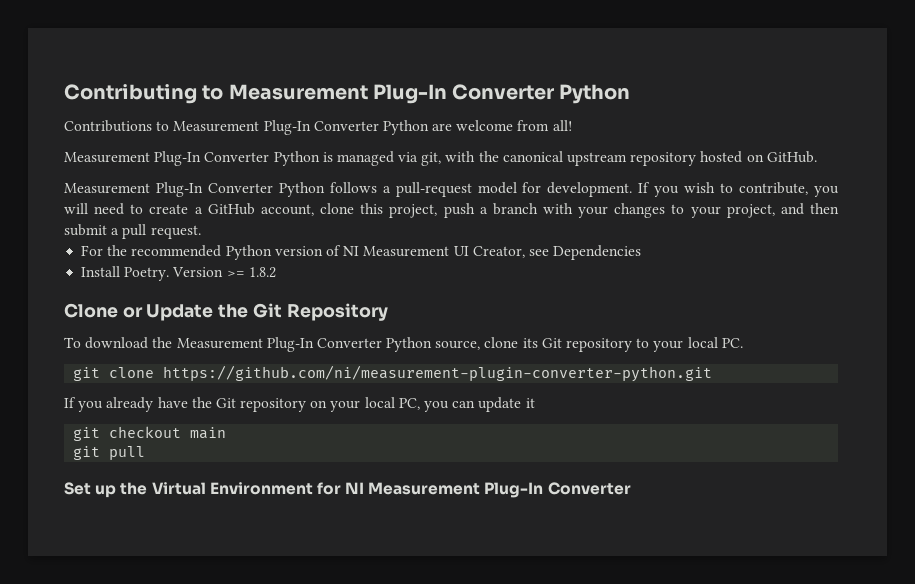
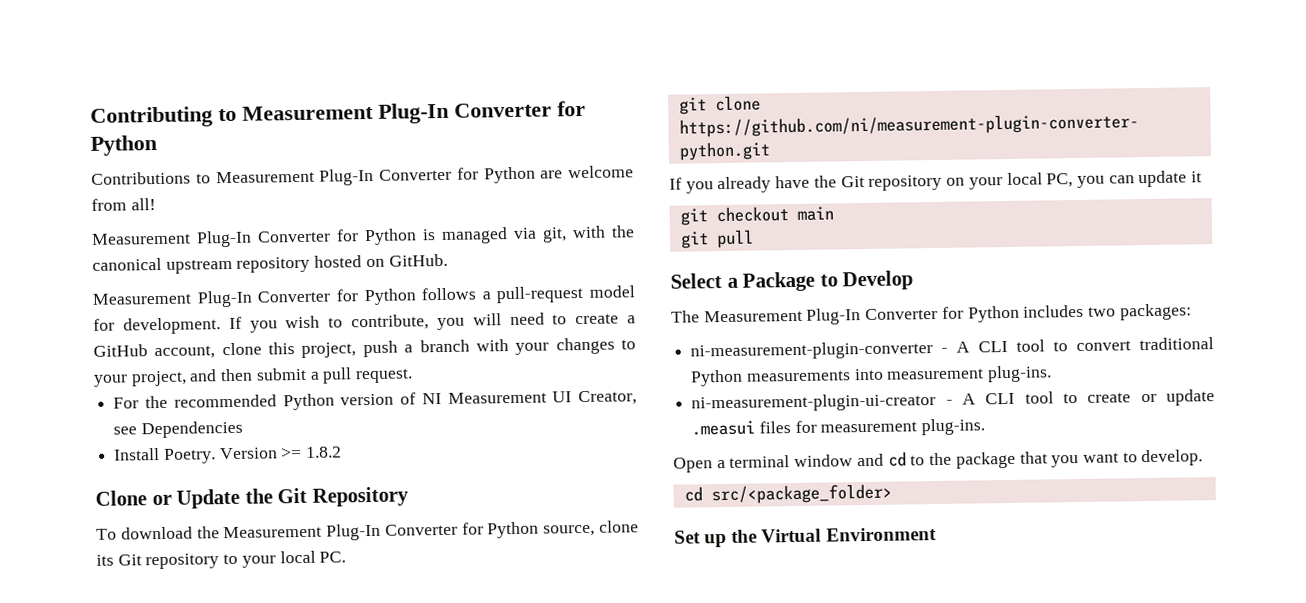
- Contributing to Measurement Plug-In Converter Python
+ Contributing to Measurement Plug-In Converter for Python
- Contributions to Measurement Plug-In Converter Python are welcome from all!
+ Contributions to Measurement Plug-In Converter for Python are welcome from all!
- Measurement Plug-In Converter Python is managed via git, with the canonical upstream repository hosted on GitHub.
+ Measurement Plug-In Converter for Python is managed via git, with the canonical upstream repository hosted on GitHub.
- Measurement Plug-In Converter Python follows a pull-request model for development.
+ Measurement Plug-In Converter for Python follows a pull-request model for development.
- To download the Measurement Plug-In Converter Python source, clone its Git repository to your local PC.
+ To download the Measurement Plug-In Converter for Python source, clone its Git repository to your local PC.
+ Select a Package to Develop
+ The Measurement Plug-In Converter for Python includes two packages:
+ ni-measurement-plugin-converter - A CLI tool to convert traditional Python measurements into measurement plug-ins.
+ ni-measurement-plugin-ui-creator - A CLI tool to create or update .measui files for measurement plug-ins.
+ Open a terminal window and cd to the package that you want to develop.
+ cd src/<package_folder>
- Set up the Virtual Environment for NI Measurement Plug-In Converter
+ Set up the Virtual Environment

